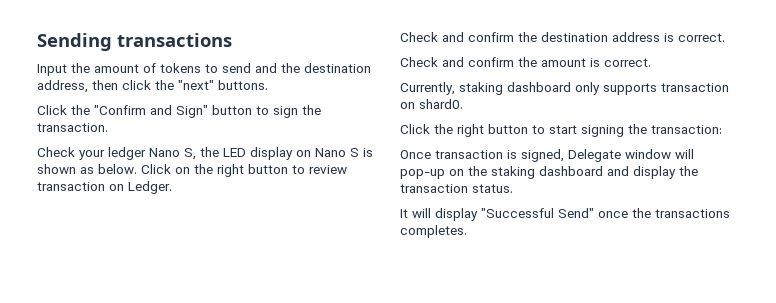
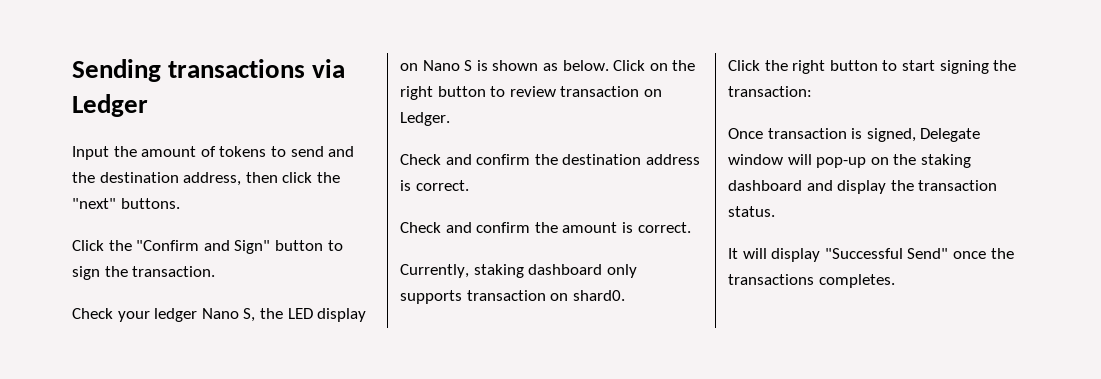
- Sending transactions
+ Sending transactions via Ledger

